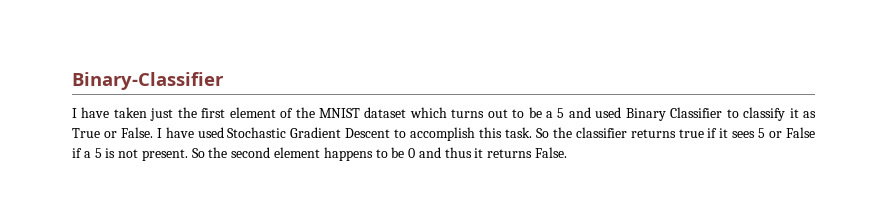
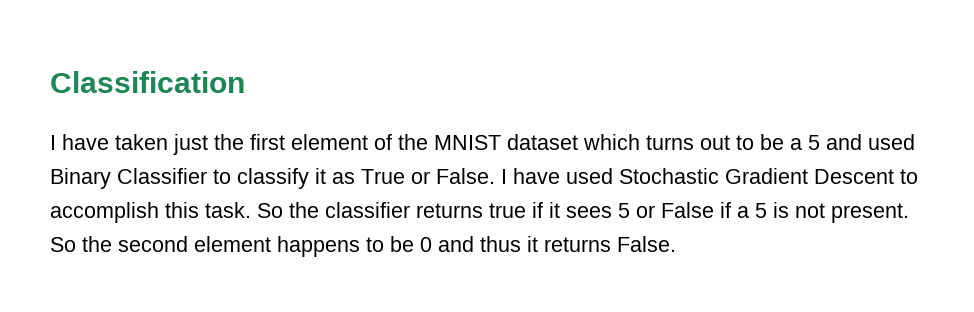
- Binary-Classifier
+ Classification

